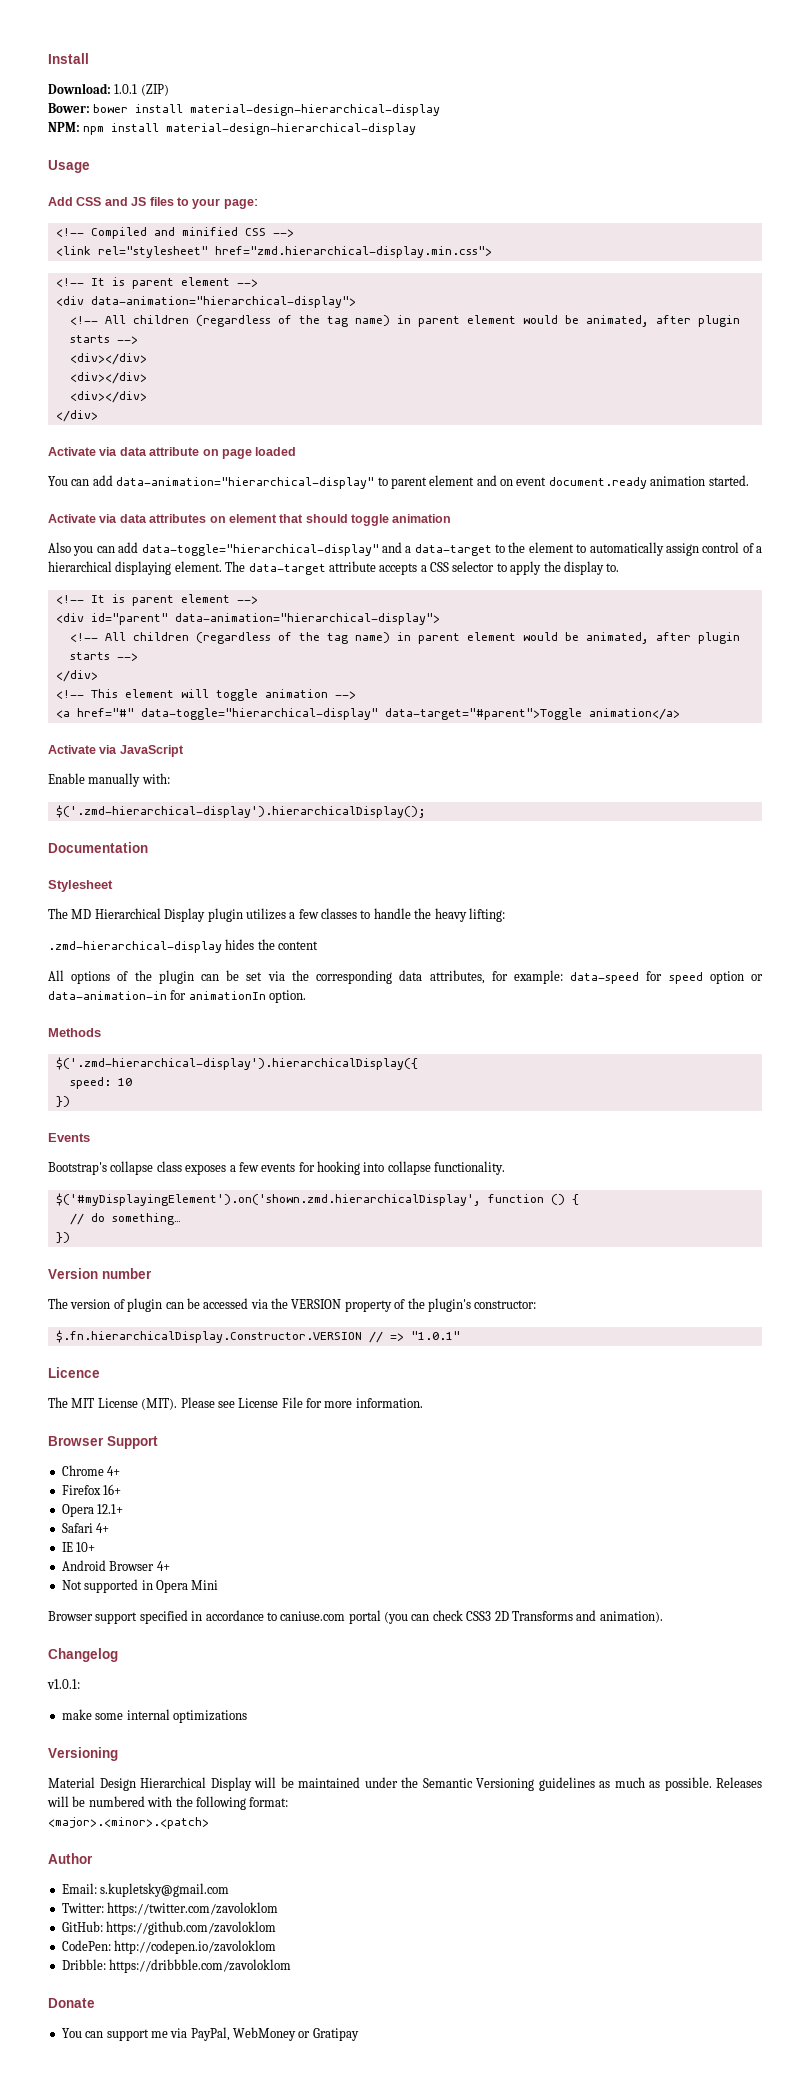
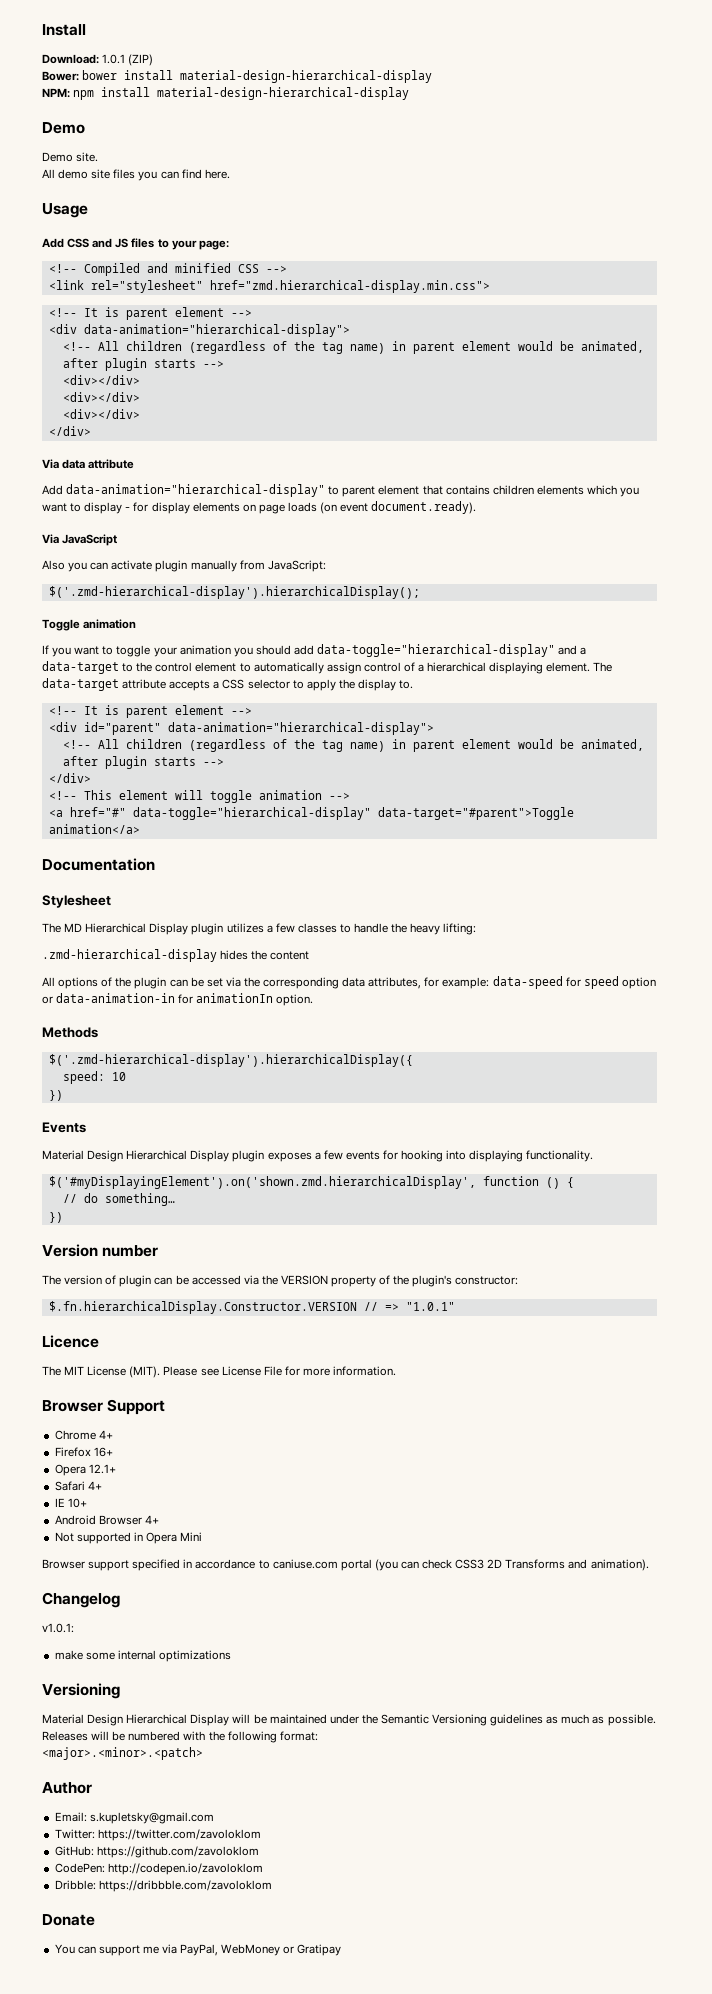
  NPM: npm install material-design-hierarchical-display
+ Demo
+ Demo site.
+ All demo site files you can find here.
- Activate via data attribute on page loaded
- You can add data-animation="hierarchical-display" to parent element and on event document.ready animation started.
- Activate via data attributes on element that should toggle animation
- Also you can add data-toggle="hierarchical-display" and a data-target to the element to automatically assign control of a hierarchical displaying element.
+ Via data attribute
+ Add data-animation="hierarchical-display" to parent element that contains children elements which you want to display - for display elements on page loads (on event document.ready).
+ Via JavaScript
+ Also you can activate plugin manually from JavaScript:
+ $('.zmd-hierarchical-display').hierarchicalDisplay();
+ Toggle animation
+ If you want to toggle your animation you should add data-toggle="hierarchical-display" and a data-target to the control element to automatically assign control of a hierarchical displaying element.
- Activate via JavaScript
- Enable manually with:
- $('.zmd-hierarchical-display').hierarchicalDisplay();
- Bootstrap's collapse class exposes a few events for hooking into collapse functionality.
+ Material Design Hierarchical Display plugin exposes a few events for hooking into displaying functionality.

